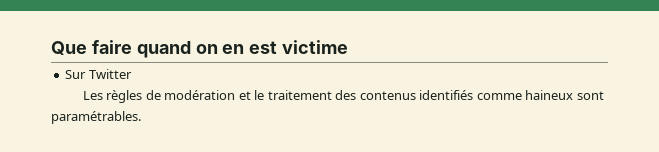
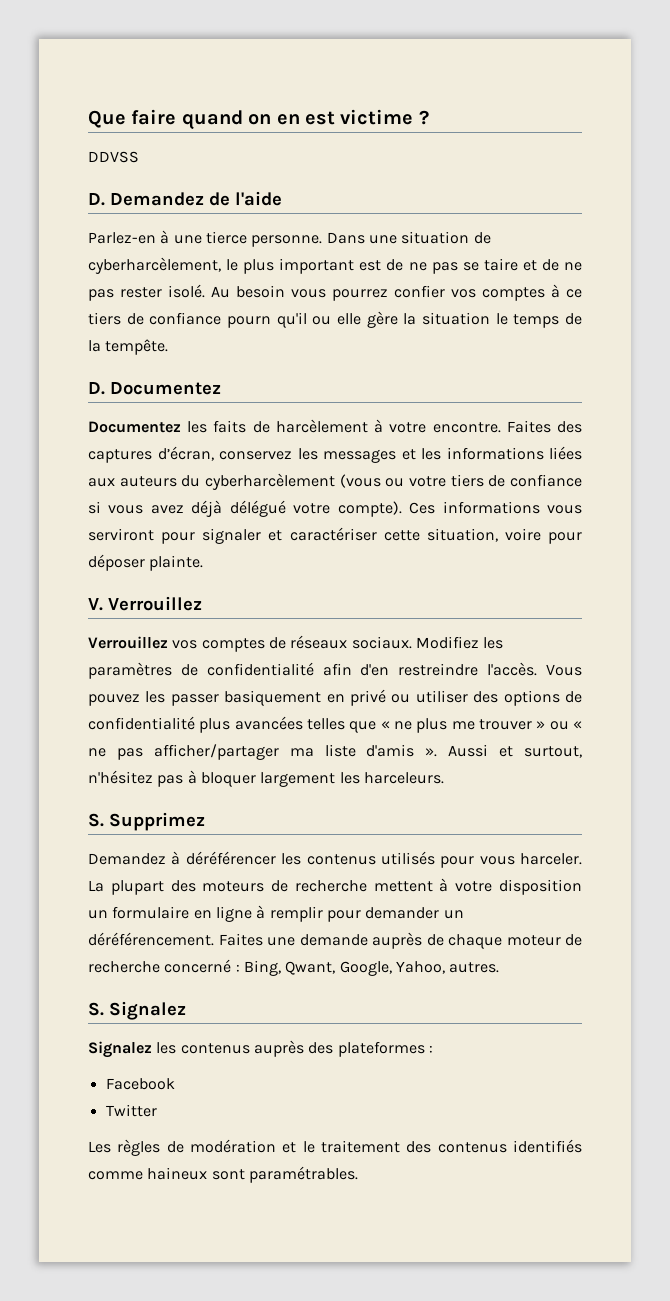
- Que faire quand on en est victime
- Sur Twitter
+ Que faire quand on en est victime ?
+ DDVSS
+ D. Demandez de l'aide
+ Parlez-en à une tierce personne. Dans une situation de cyberharcèlement, le plus important est de ne pas se taire et de ne pas rester isolé. Au besoin vous pourrez confier vos comptes à ce tiers de confiance pourn qu'il ou elle gère la situation le temps de la tempête.
+ D. Documentez
+ Documentez les faits de harcèlement à votre encontre. Faites des captures d’écran, conservez les messages et les informations liées aux auteurs du cyberharcèlement (vous ou votre tiers de confiance si vous avez déjà délégué votre compte). Ces informations vous serviront pour signaler et caractériser cette situation, voire pour déposer plainte.
+ V. Verrouillez
+ Verrouillez vos comptes de réseaux sociaux. Modifiez les paramètres de confidentialité afin d'en restreindre l'accès. Vous pouvez les passer basiquement en privé ou utiliser des options de confidentialité plus avancées telles que « ne plus me trouver » ou « ne pas afficher/partager ma liste d'amis ». Aussi et surtout, n'hésitez pas à bloquer largement les harceleurs.
+ S. Supprimez
+ Demandez à déréférencer les contenus utilisés pour vous harceler. La plupart des moteurs de recherche mettent à votre disposition un formulaire en ligne à remplir pour demander un déréférencement. Faites une demande auprès de chaque moteur de recherche concerné : Bing, Qwant, Google, Yahoo, autres.
+ S. Signalez
+ Signalez les contenus auprès des plateformes :
+ Facebook
+ Twitter

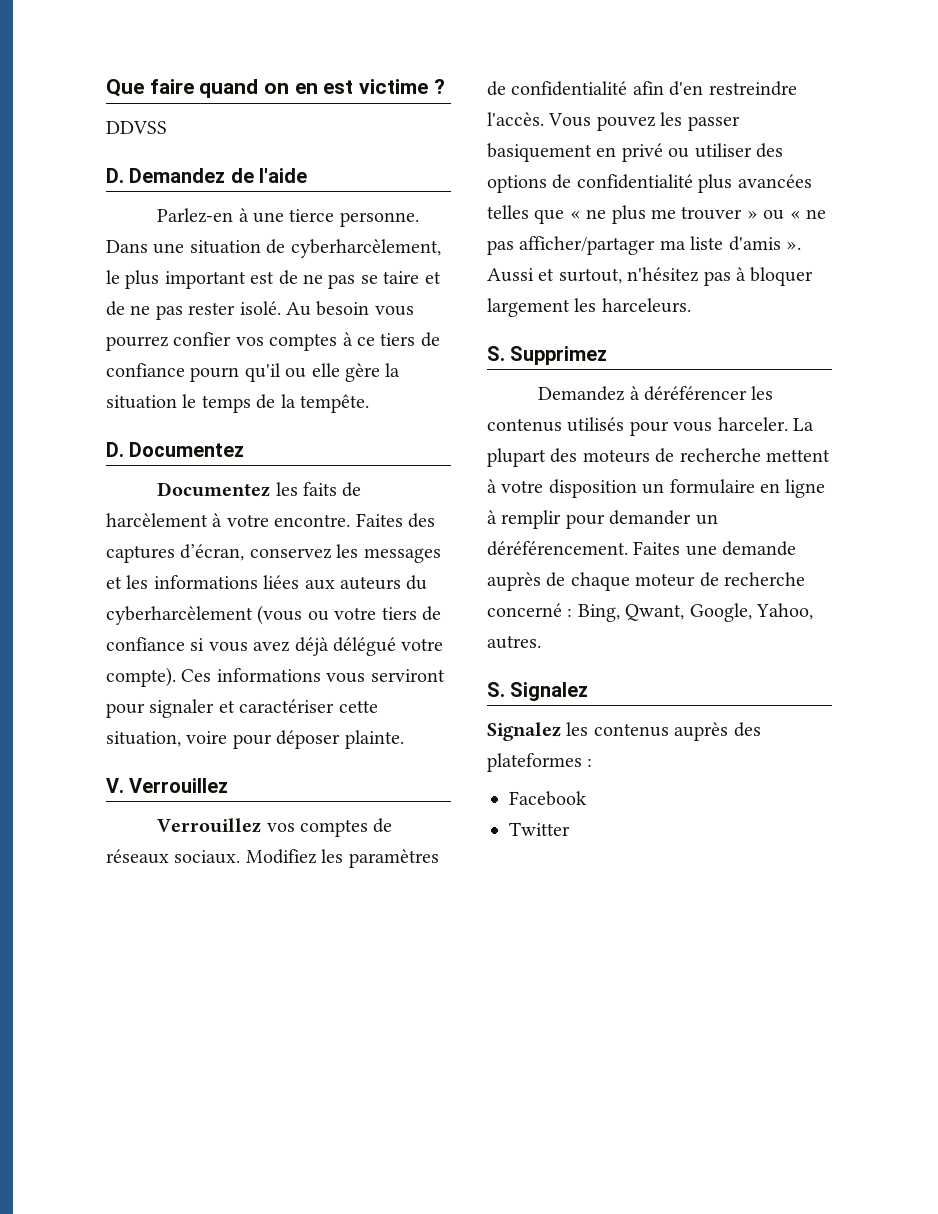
- Les règles de modération et le traitement des contenus identifiés comme haineux sont paramétrables.

